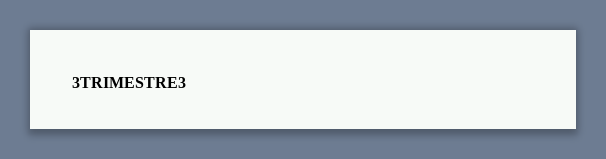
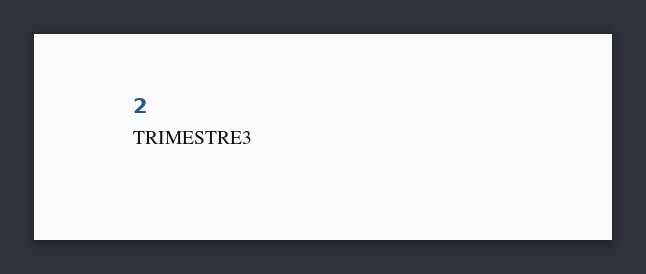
- 3TRIMESTRE3
+ 2
+ TRIMESTRE3

